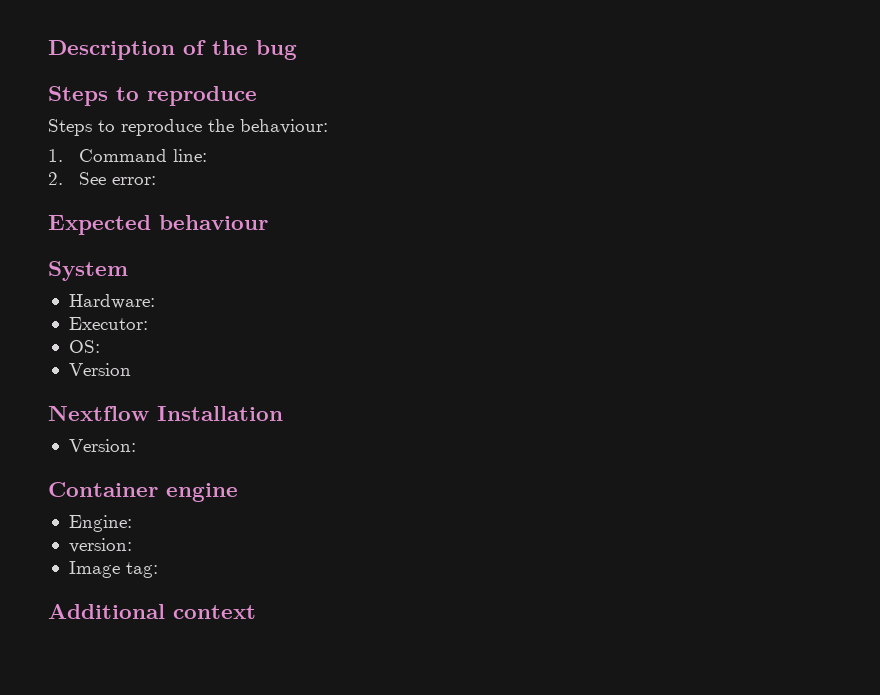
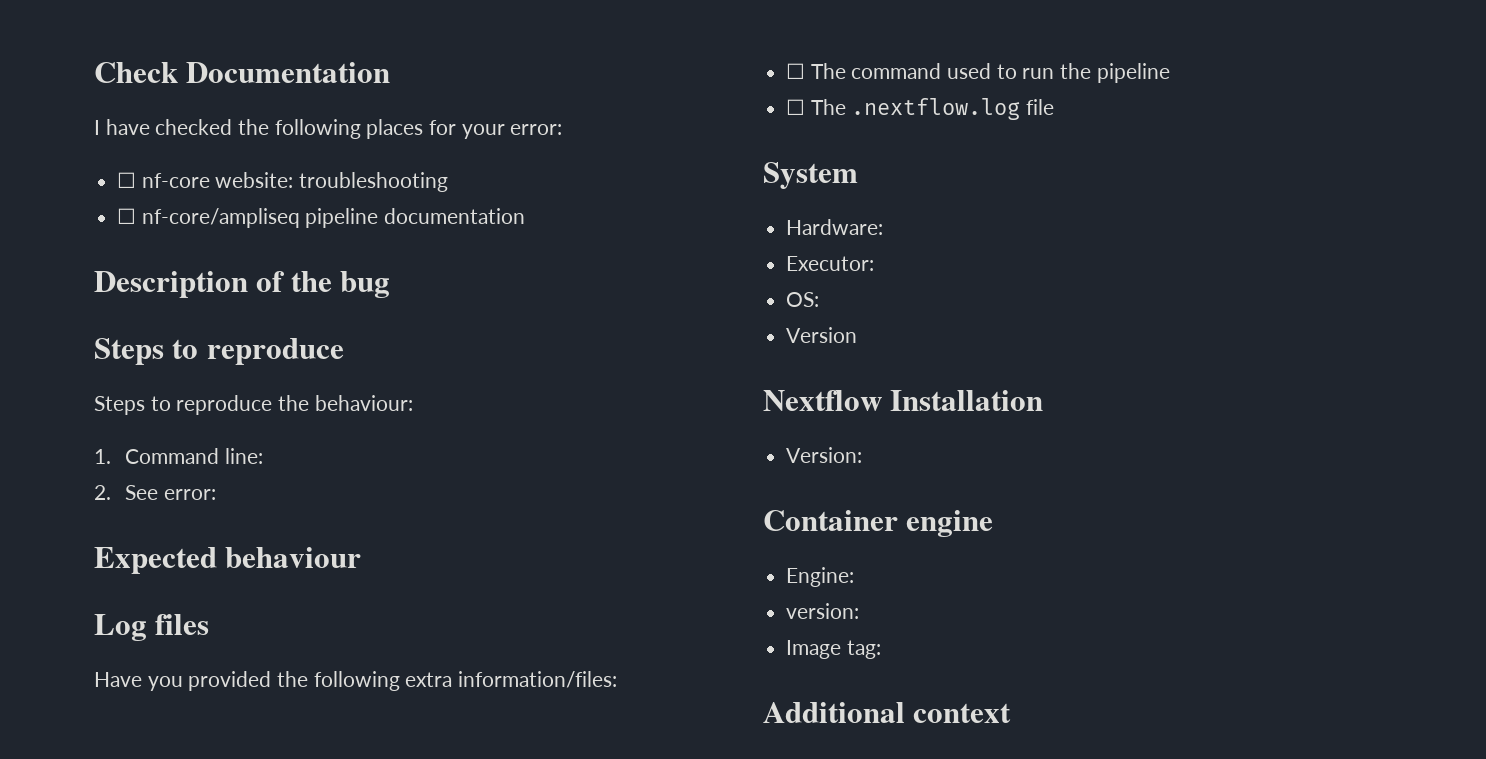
+ Check Documentation
+ I have checked the following places for your error:
+ ☐ nf-core website: troubleshooting
+ ☐ nf-core/ampliseq pipeline documentation
+ Log files
+ Have you provided the following extra information/files:
+ ☐ The command used to run the pipeline
+ ☐ The .nextflow.log file

